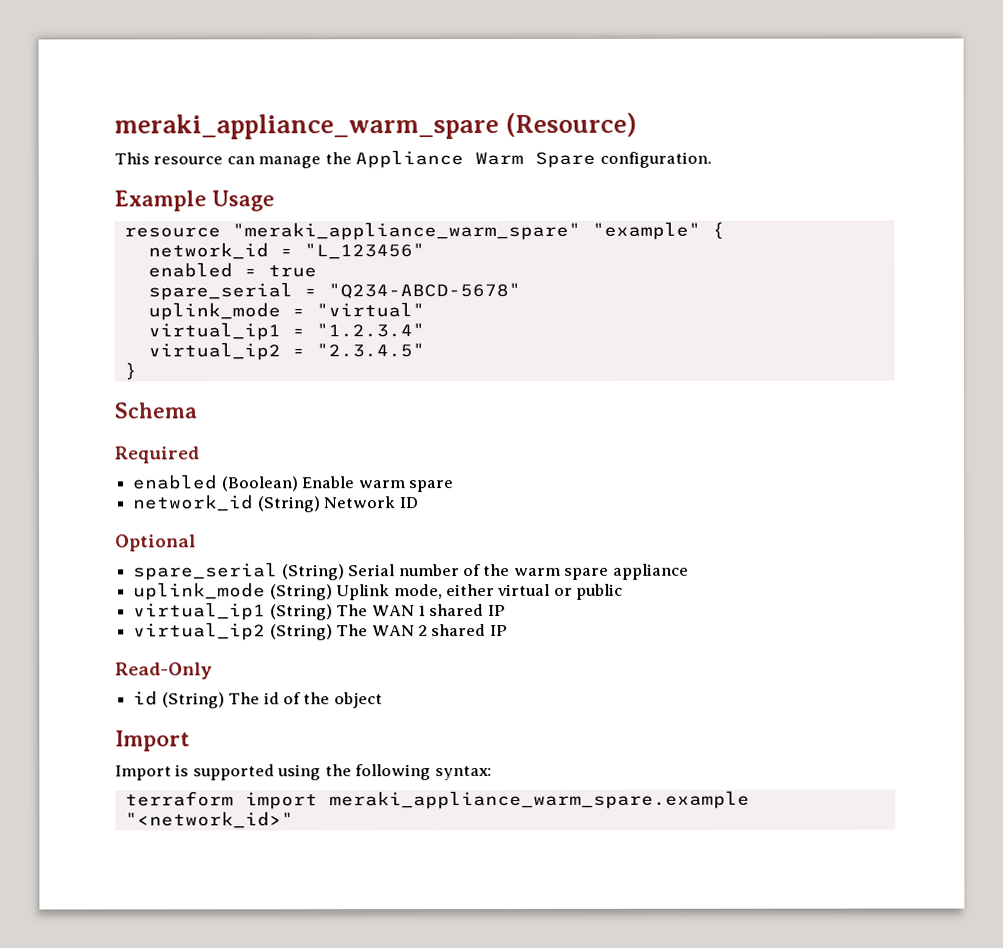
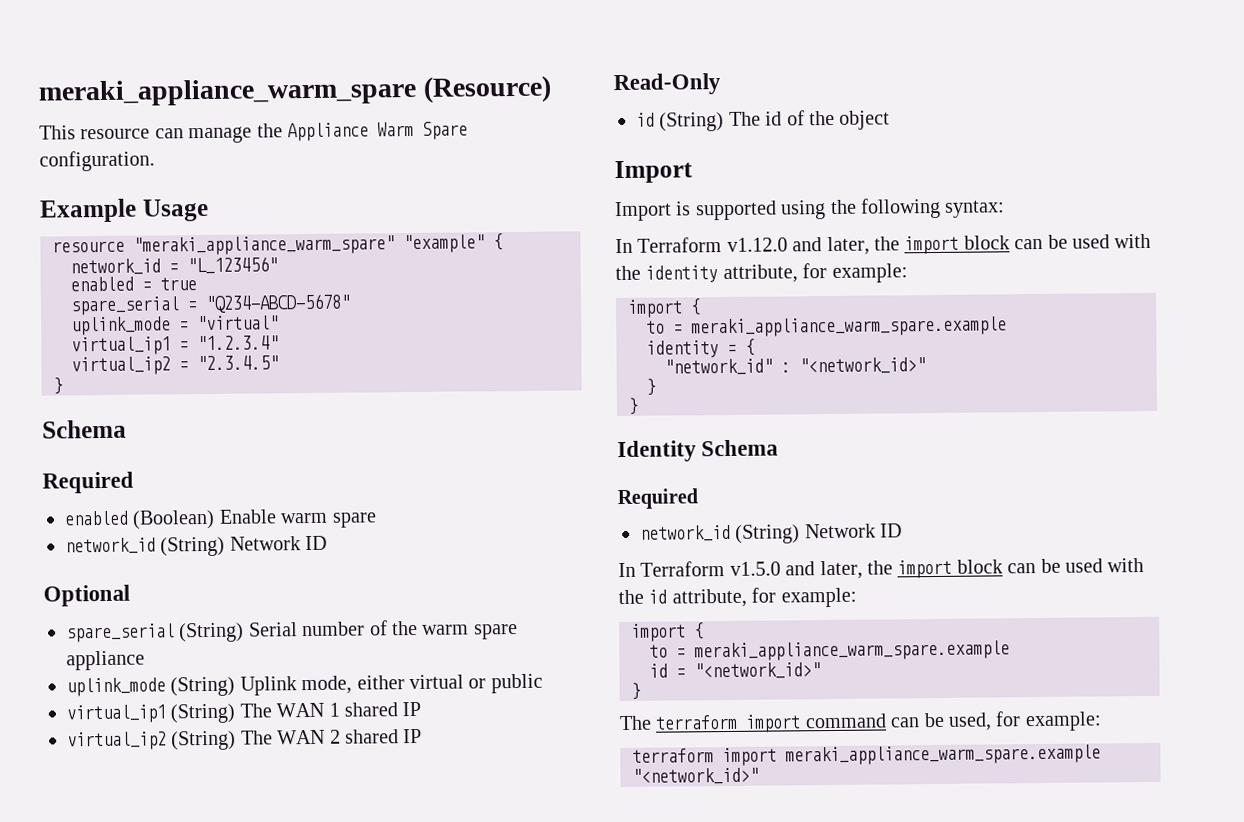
+ In Terraform v1.12.0 and later, the import block can be used with the identity attribute, for example:
+ import {
+ to = meraki_appliance_warm_spare.example
+ identity = {
+ "network_id" : "<network_id>"
+ }
+ }
+ Identity Schema
+ Required
+ network_id (String) Network ID
+ In Terraform v1.5.0 and later, the import block can be used with the id attribute, for example:
+ import {
+ to = meraki_appliance_warm_spare.example
+ id = "<network_id>"
+ }
+ The terraform import command can be used, for example:

